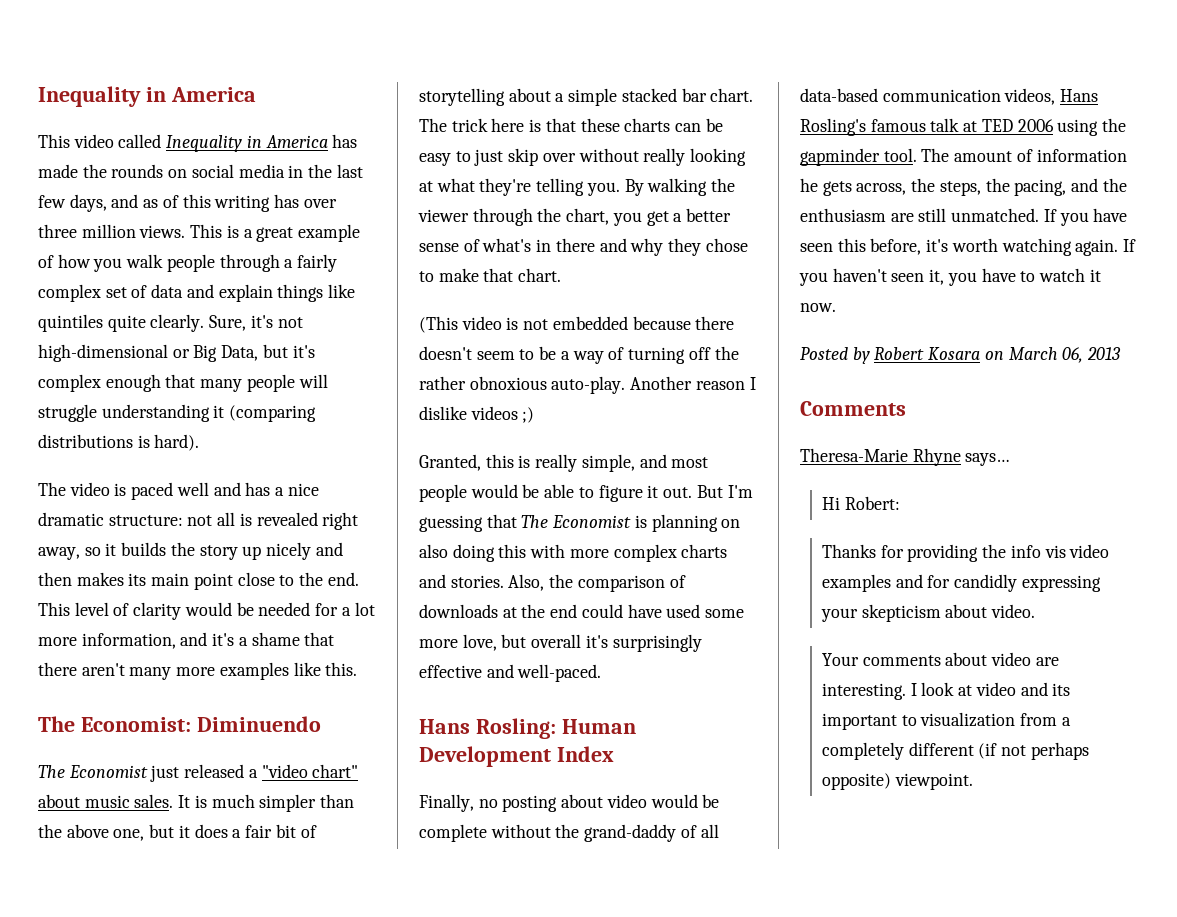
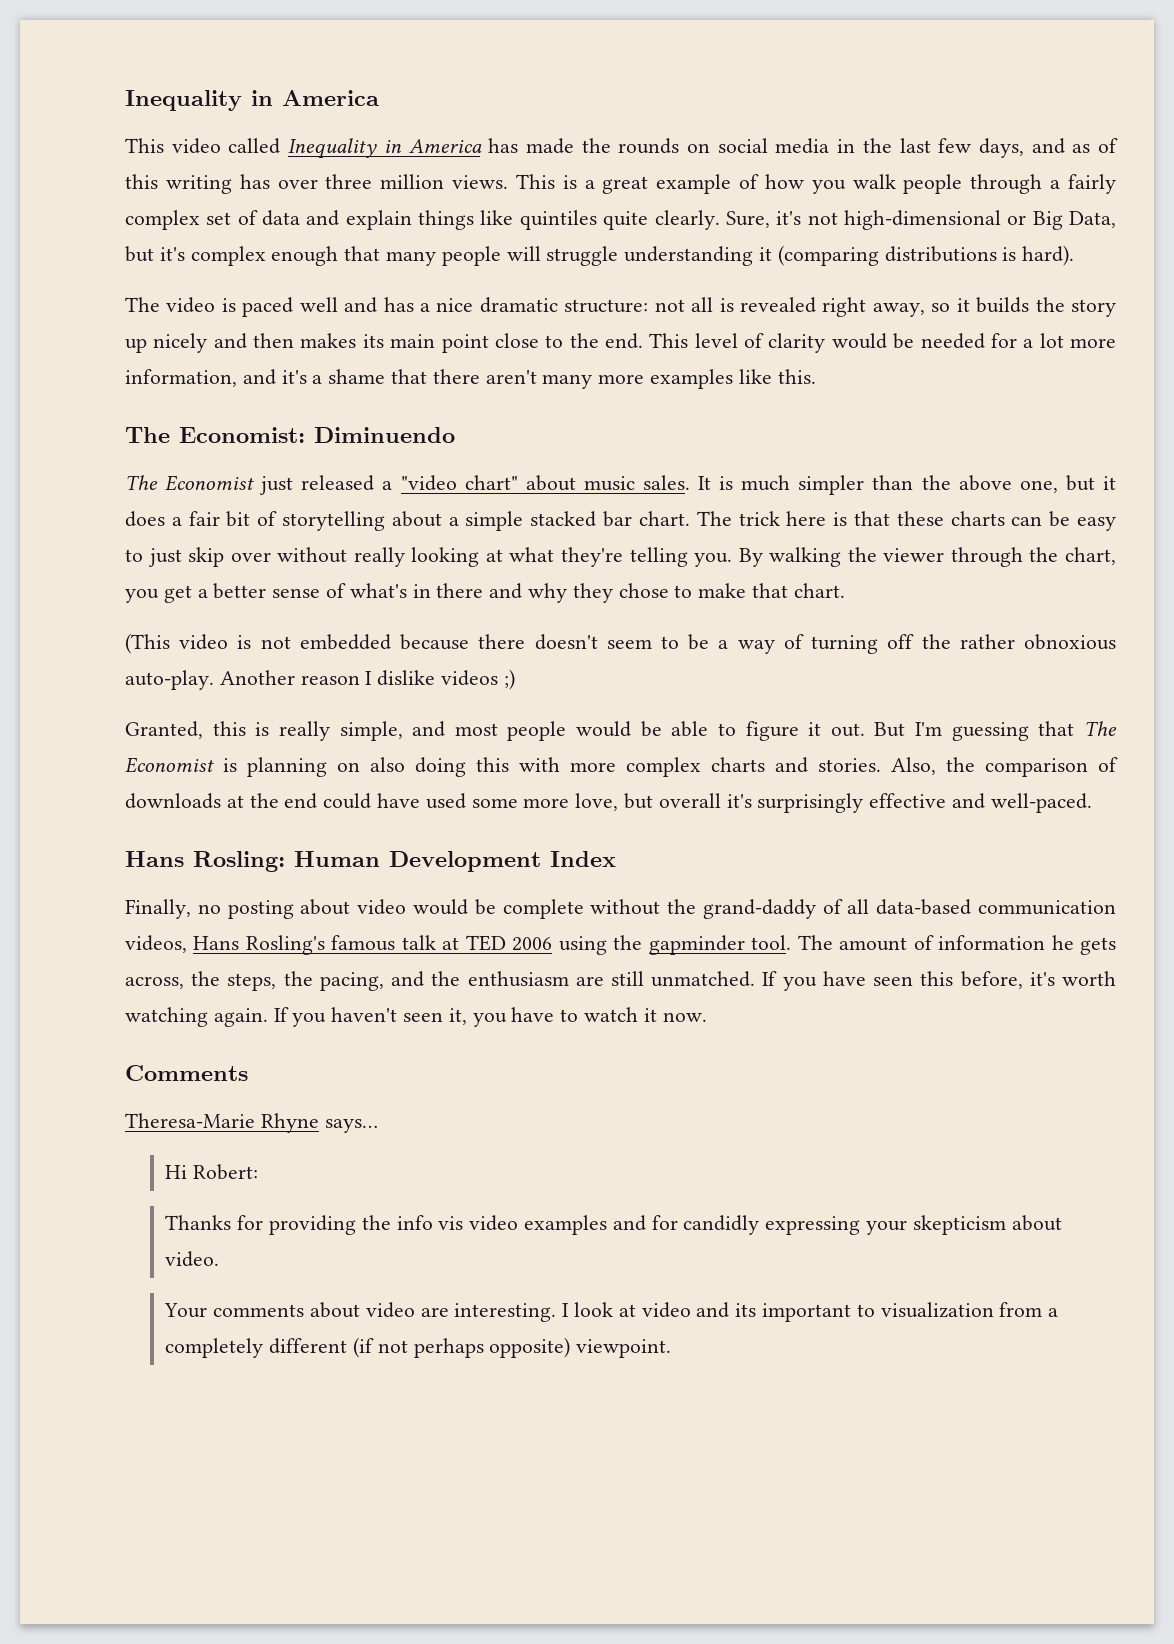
- Posted by Robert Kosara on March 06, 2013

